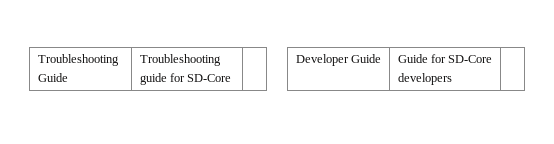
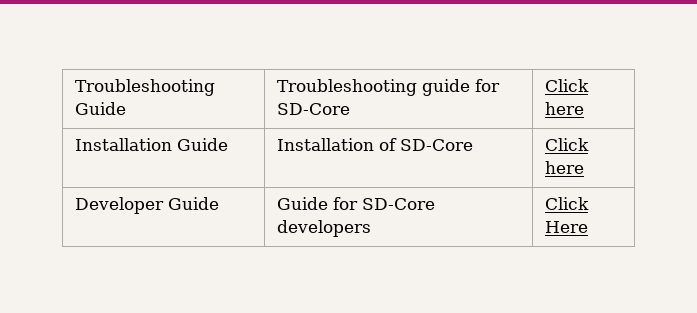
- Troubleshooting Guide | Troubleshooting guide for SD-Core |
+ Troubleshooting Guide | Troubleshooting guide for SD-Core | Click here
+ Installation Guide | Installation of SD-Core | Click here
- Developer Guide | Guide for SD-Core developers |
+ Developer Guide | Guide for SD-Core developers | Click Here

